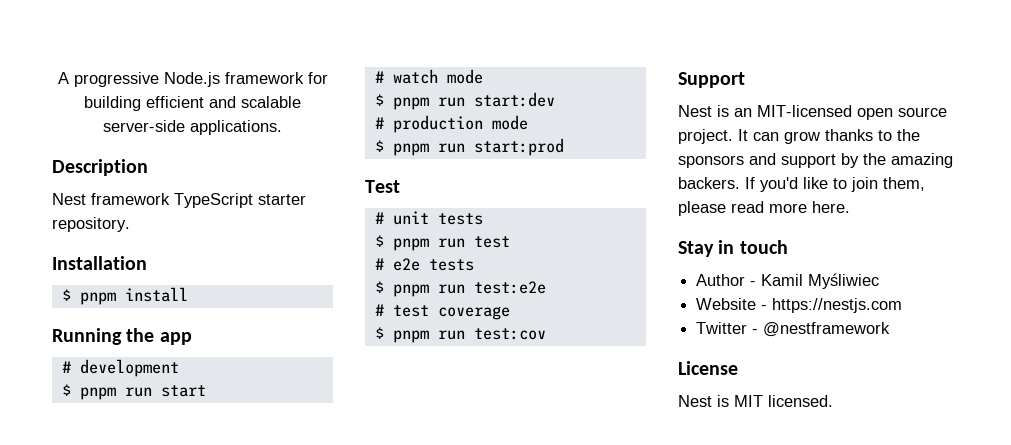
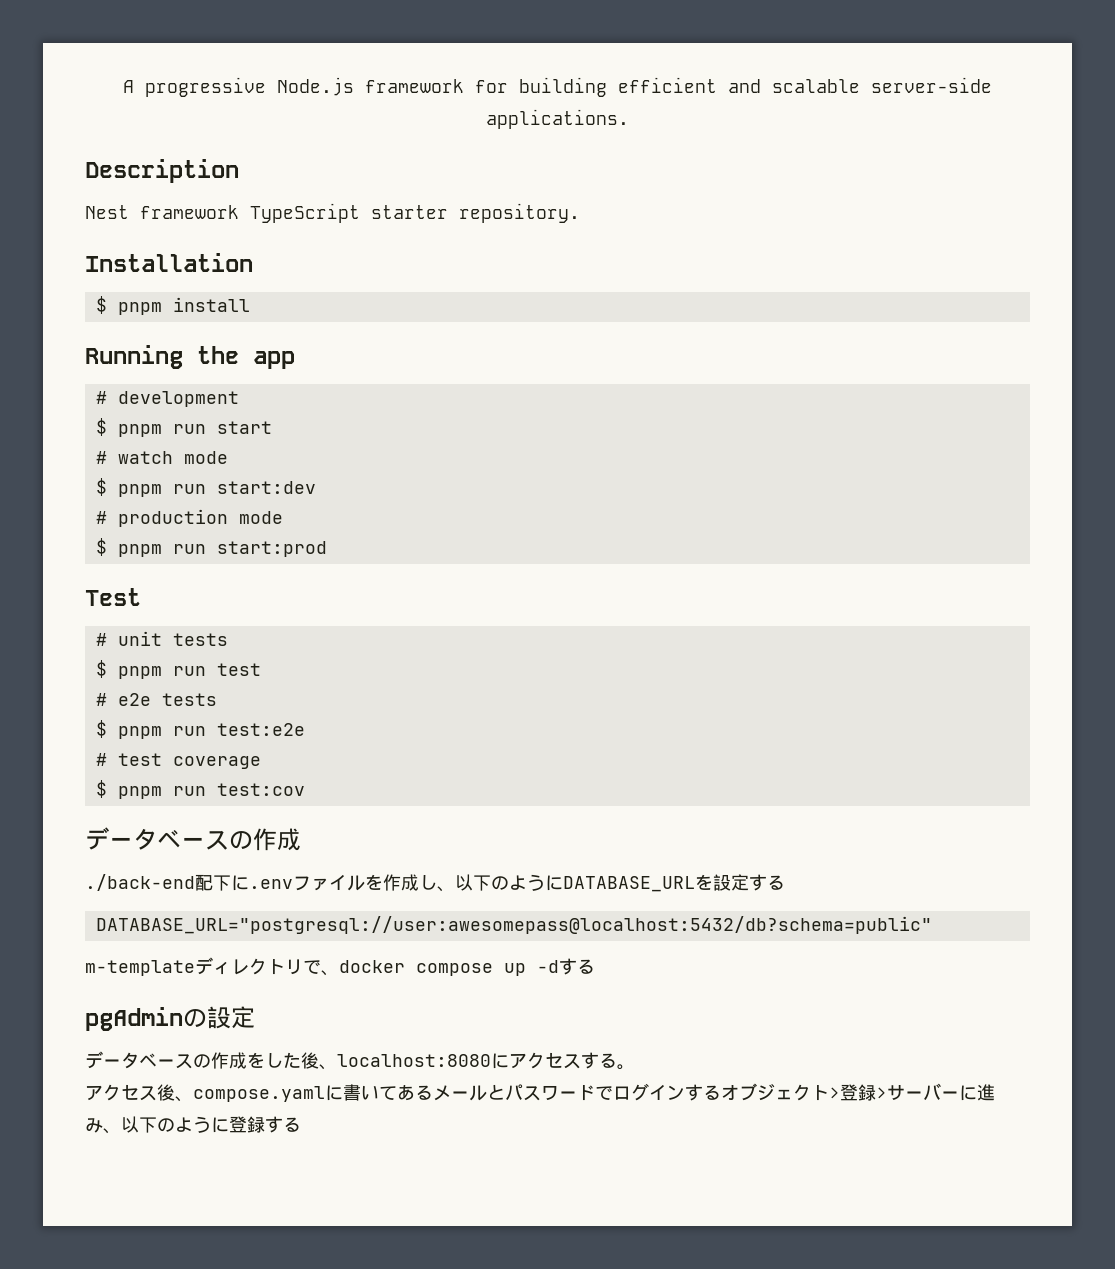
  $ pnpm run test:cov
- Support
- Nest is an MIT-licensed open source project. It can grow thanks to the sponsors and support by the amazing backers. If you'd like to join them, please read more here.
- Stay in touch
- Author - Kamil Myśliwiec
- Website - https://nestjs.com
- Twitter - @nestframework
- License
- Nest is MIT licensed.
+ データベースの作成
+ ./back-end配下に.envファイルを作成し、以下のようにDATABASE_URLを設定する
+ DATABASE_URL="postgresql://user:awesomepass@localhost:5432/db?schema=public"
+ m-templateディレクトリで、docker compose up -dする
+ pgAdminの設定
+ データベースの作成をした後、localhost:8080にアクセスする。
+ アクセス後、compose.yamlに書いてあるメールとパスワードでログインするオブジェクト>登録>サーバーに進み、以下のように登録する

